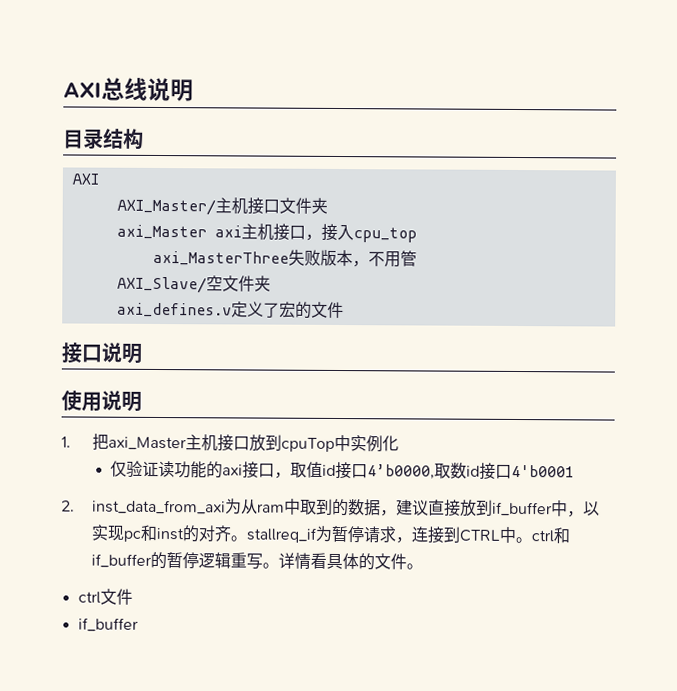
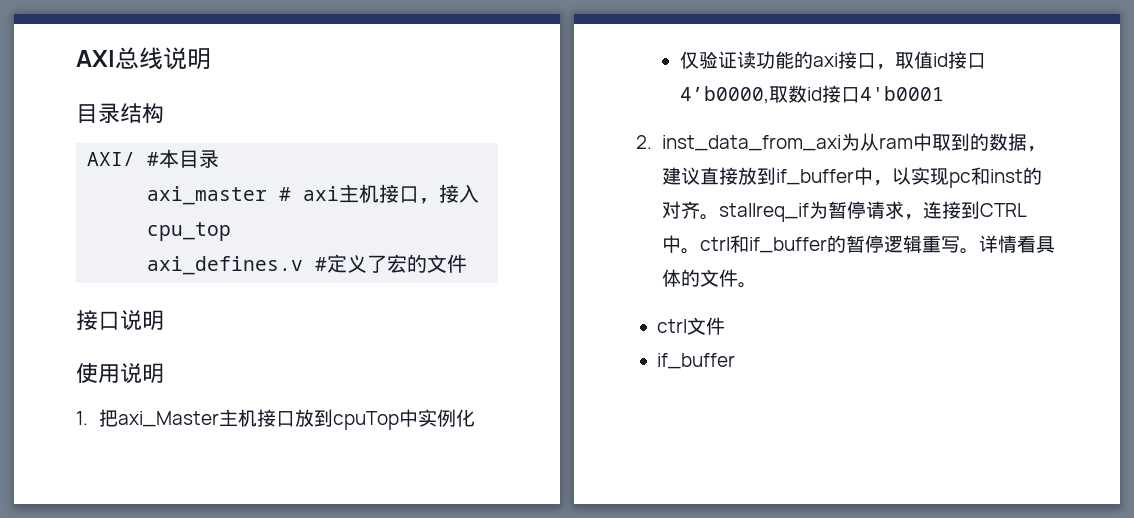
  目录结构
- AXI
- AXI_Master/主机接口文件夹
- axi_Master axi主机接口，接入cpu_top
+ AXI/ #本目录
+ axi_master # axi主机接口，接入cpu_top
- axi_MasterThree失败版本，不用管
- AXI_Slave/空文件夹
- axi_defines.v定义了宏的文件
+ axi_defines.v #定义了宏的文件

